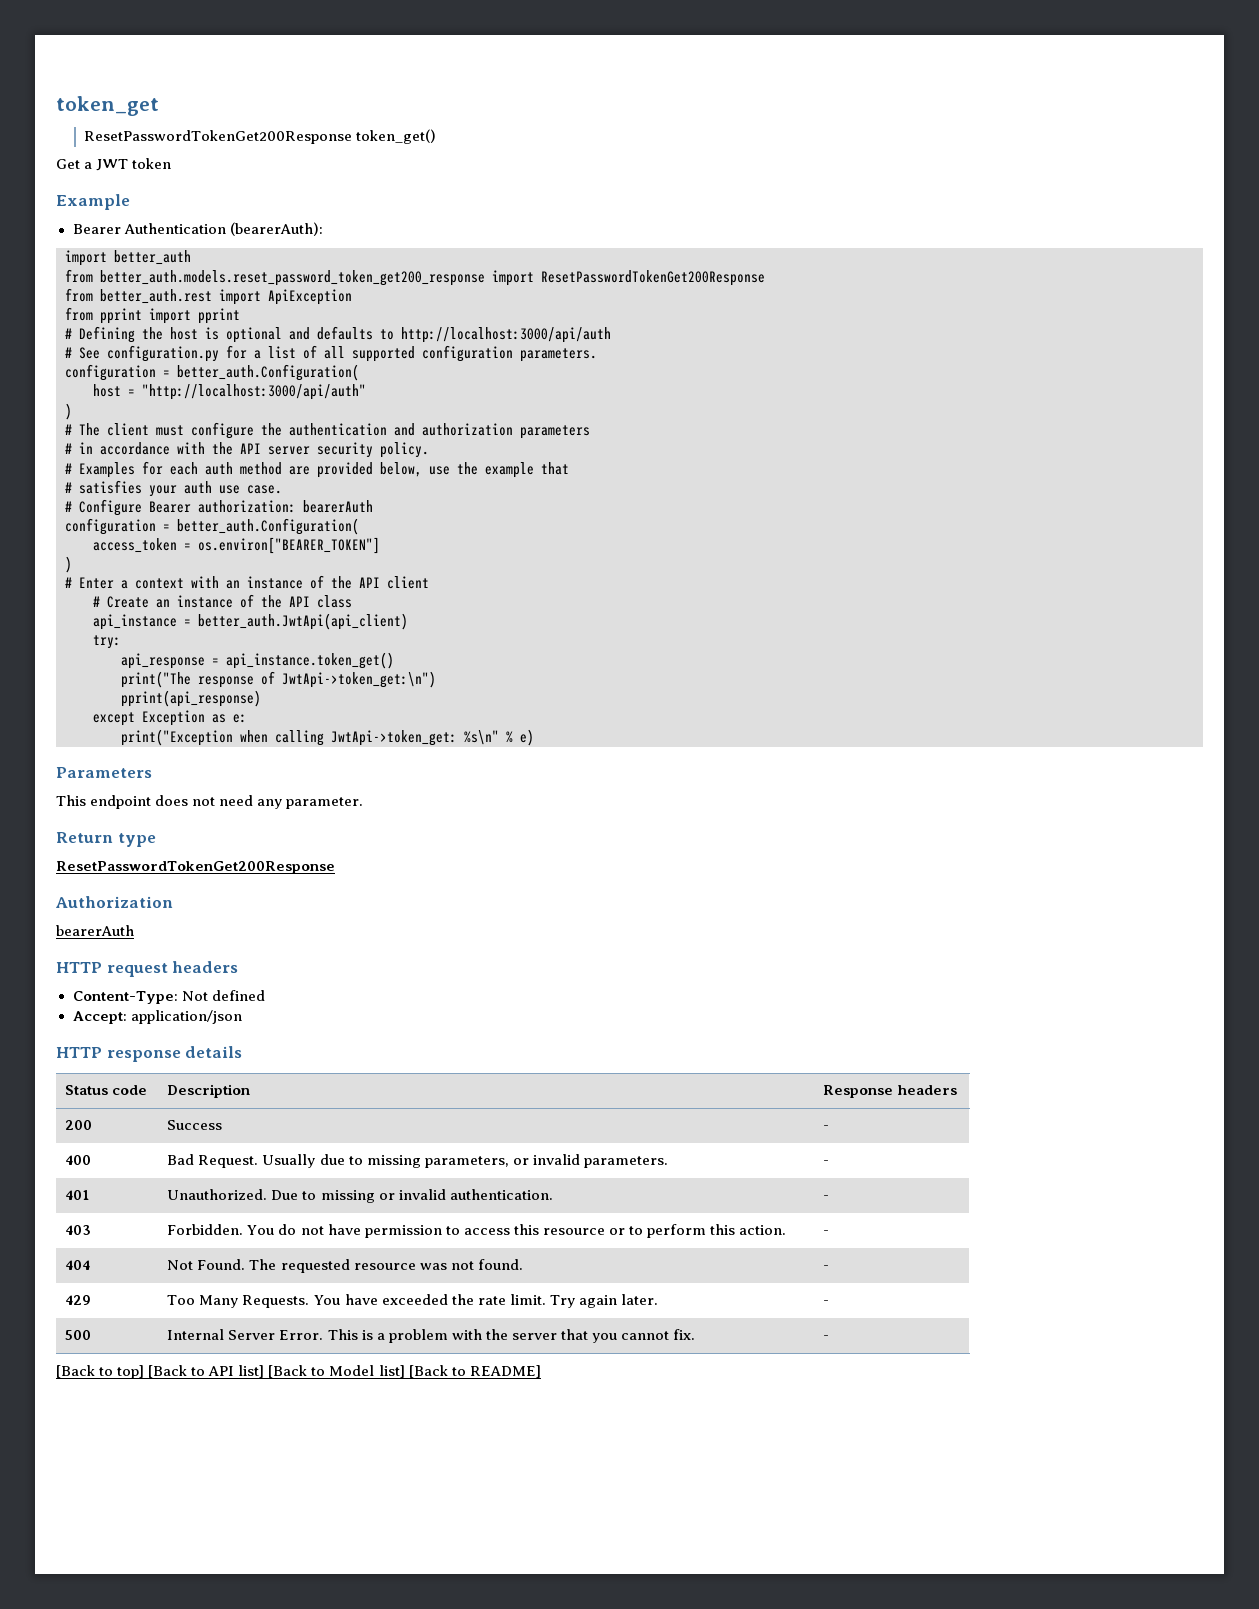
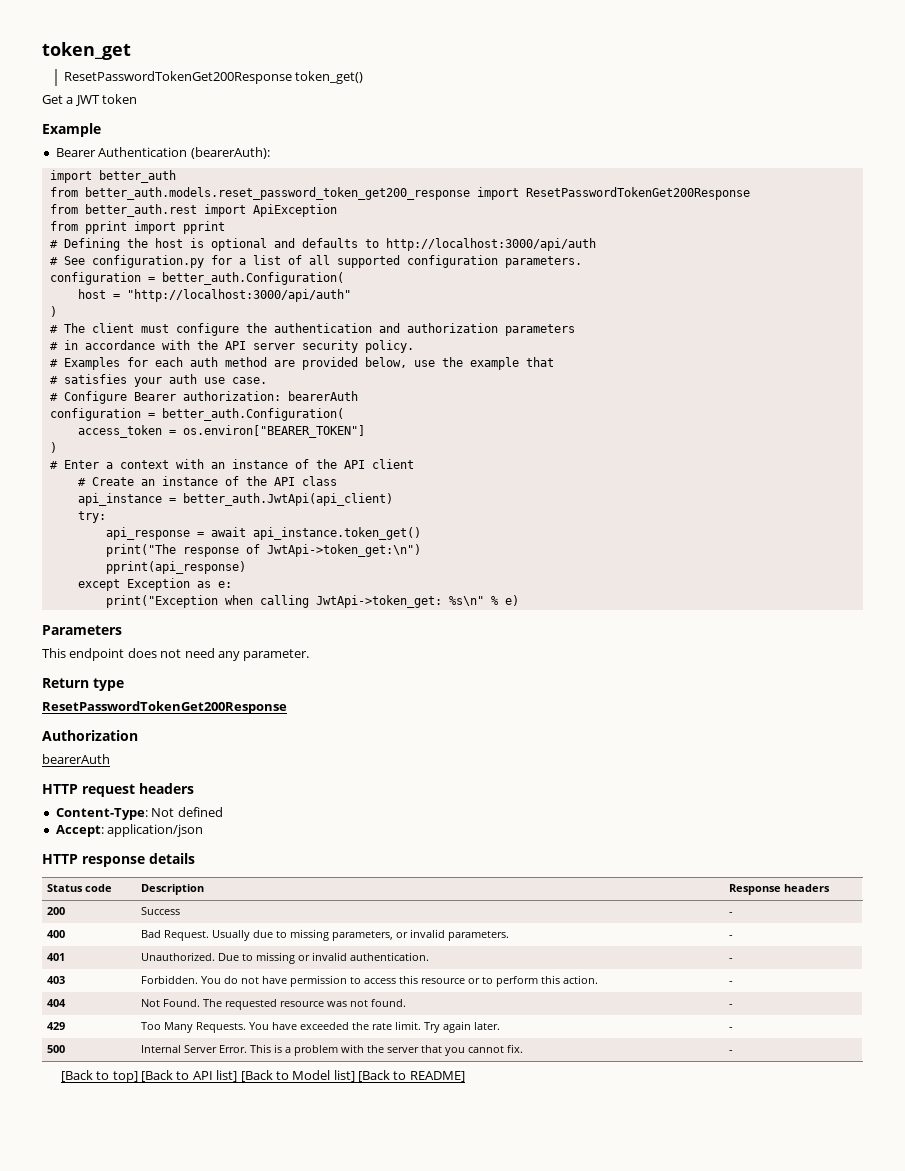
- api_response = api_instance.token_get()
+ api_response = await api_instance.token_get()

